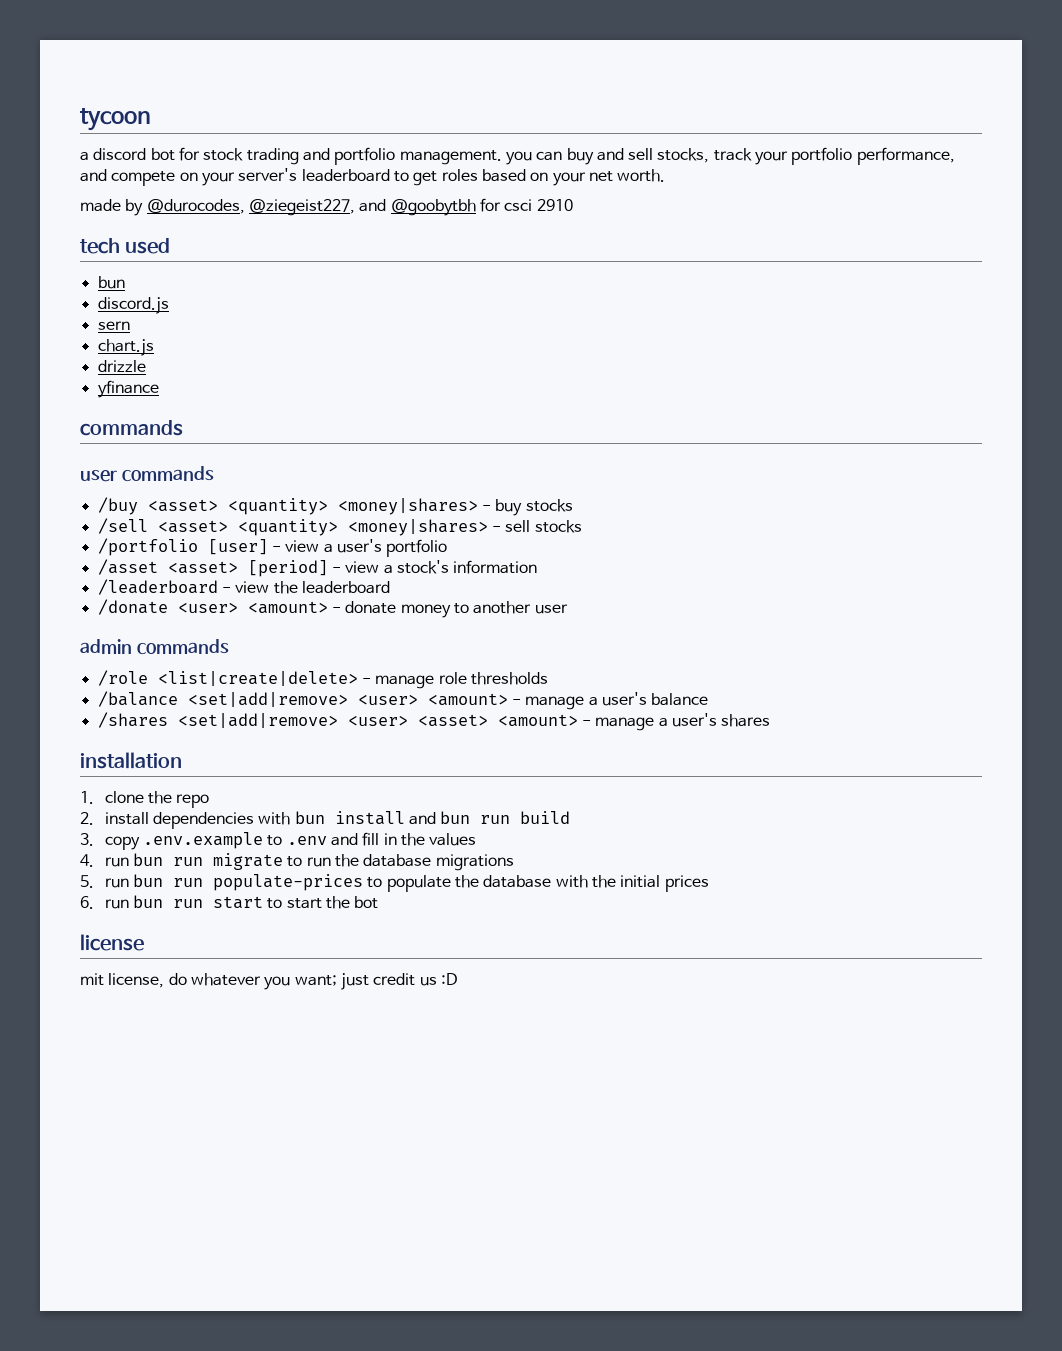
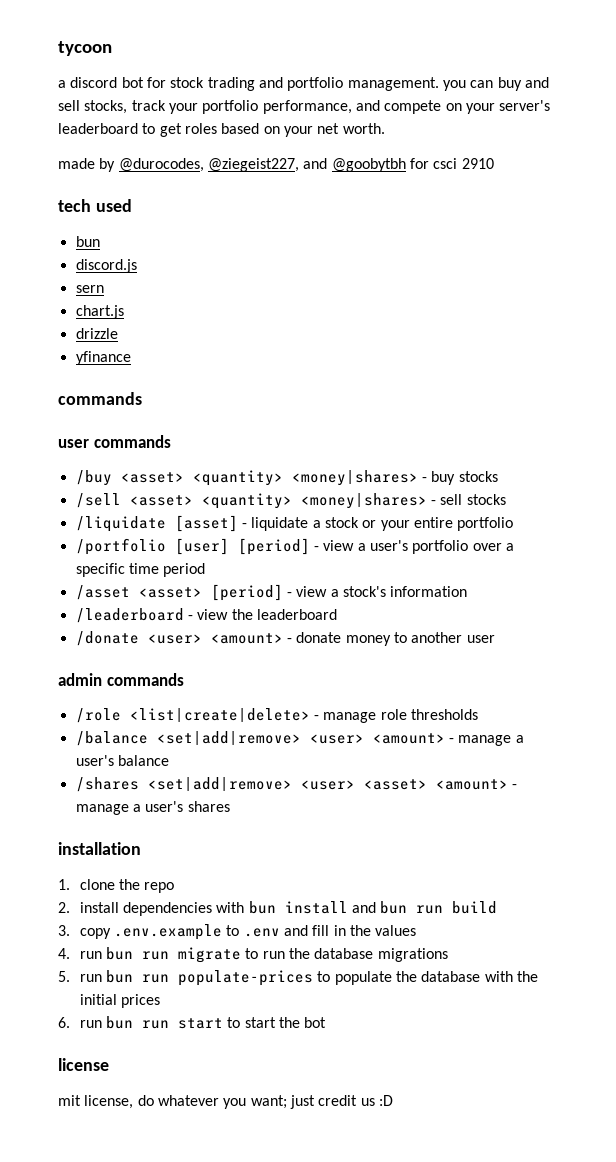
+ /liquidate [asset] - liquidate a stock or your entire portfolio
- /portfolio [user] - view a user's portfolio
+ /portfolio [user] [period] - view a user's portfolio over a specific time period

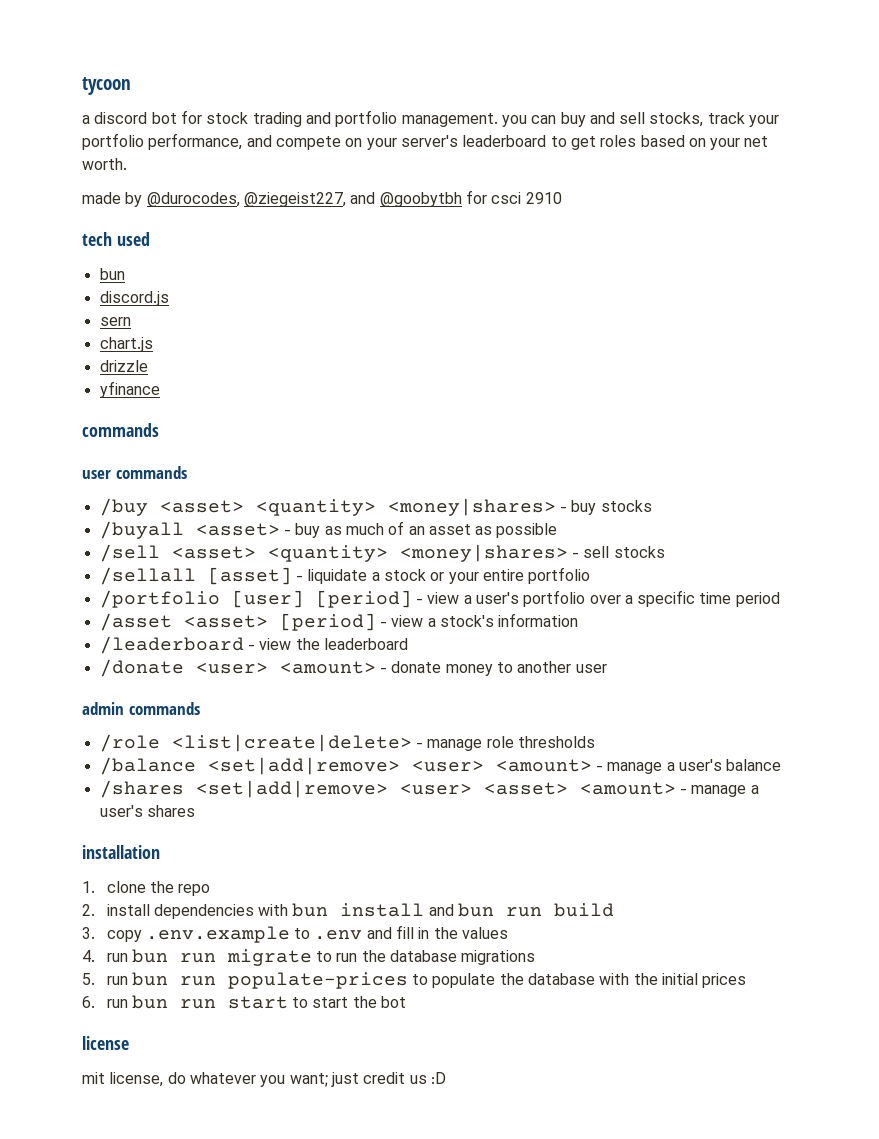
+ /buyall <asset> - buy as much of an asset as possible
- /liquidate [asset] - liquidate a stock or your entire portfolio
+ /sellall [asset] - liquidate a stock or your entire portfolio

